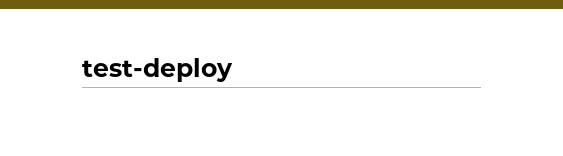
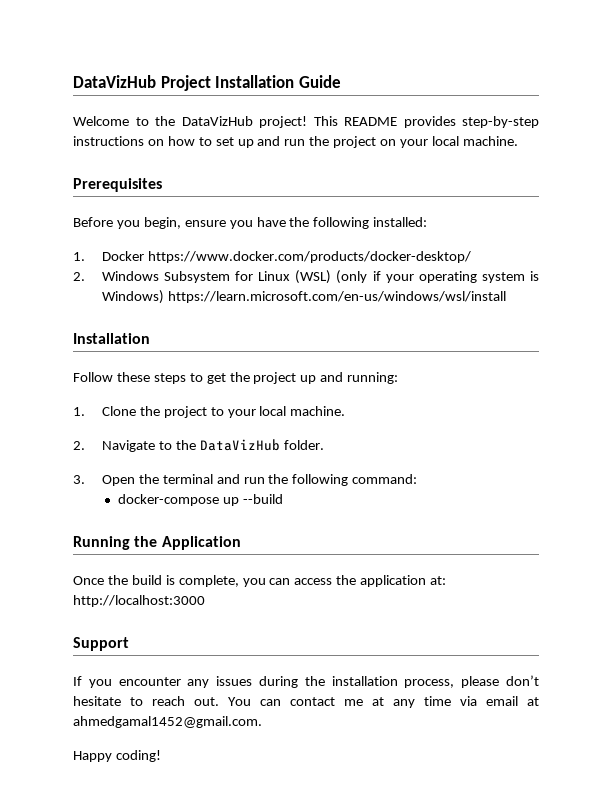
- test-deploy
+ DataVizHub Project Installation Guide
+ Welcome to the DataVizHub project! This README provides step-by-step instructions on how to set up and run the project on your local machine.
+ Prerequisites
+ Before you begin, ensure you have the following installed:
+ 1. Docker https://www.docker.com/products/docker-desktop/
+ 2. Windows Subsystem for Linux (WSL) (only if your operating system is Windows) https://learn.microsoft.com/en-us/windows/wsl/install
+ Installation
+ Follow these steps to get the project up and running:
+ 1. Clone the project to your local machine.
+ 2. Navigate to the DataVizHub folder.
+ 3. Open the terminal and run the following command:
+ docker-compose up --build
+ Running the Application
+ Once the build is complete, you can access the application at: http://localhost:3000
+ Support
+ If you encounter any issues during the installation process, please don’t hesitate to reach out. You can contact me at any time via email at ahmedgamal1452@gmail.com.
+ Happy coding!

